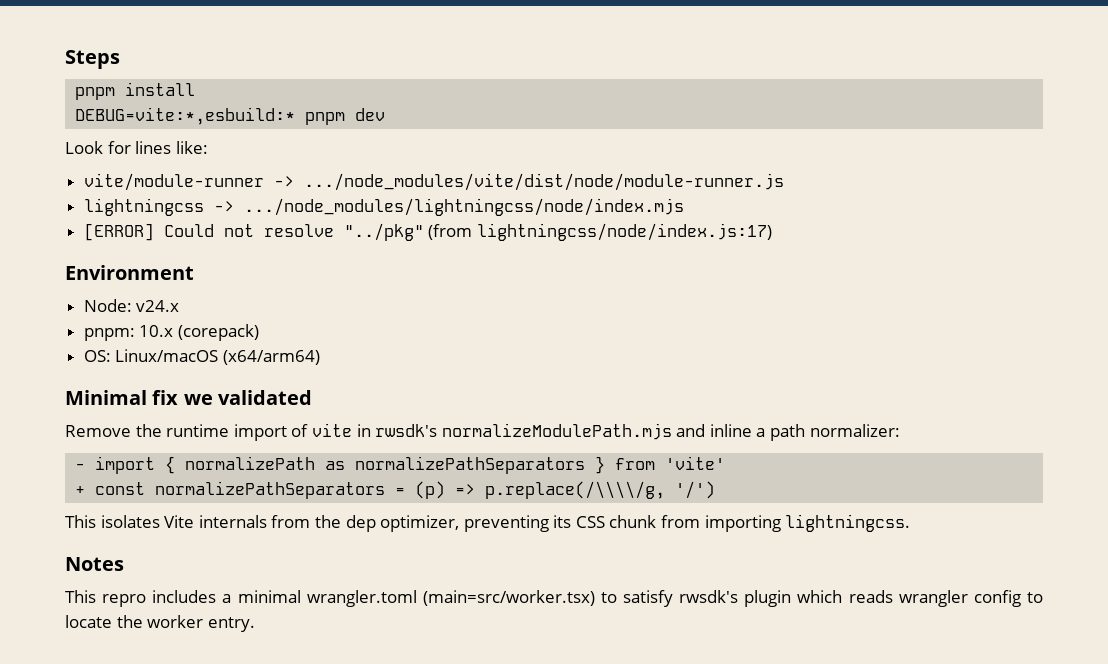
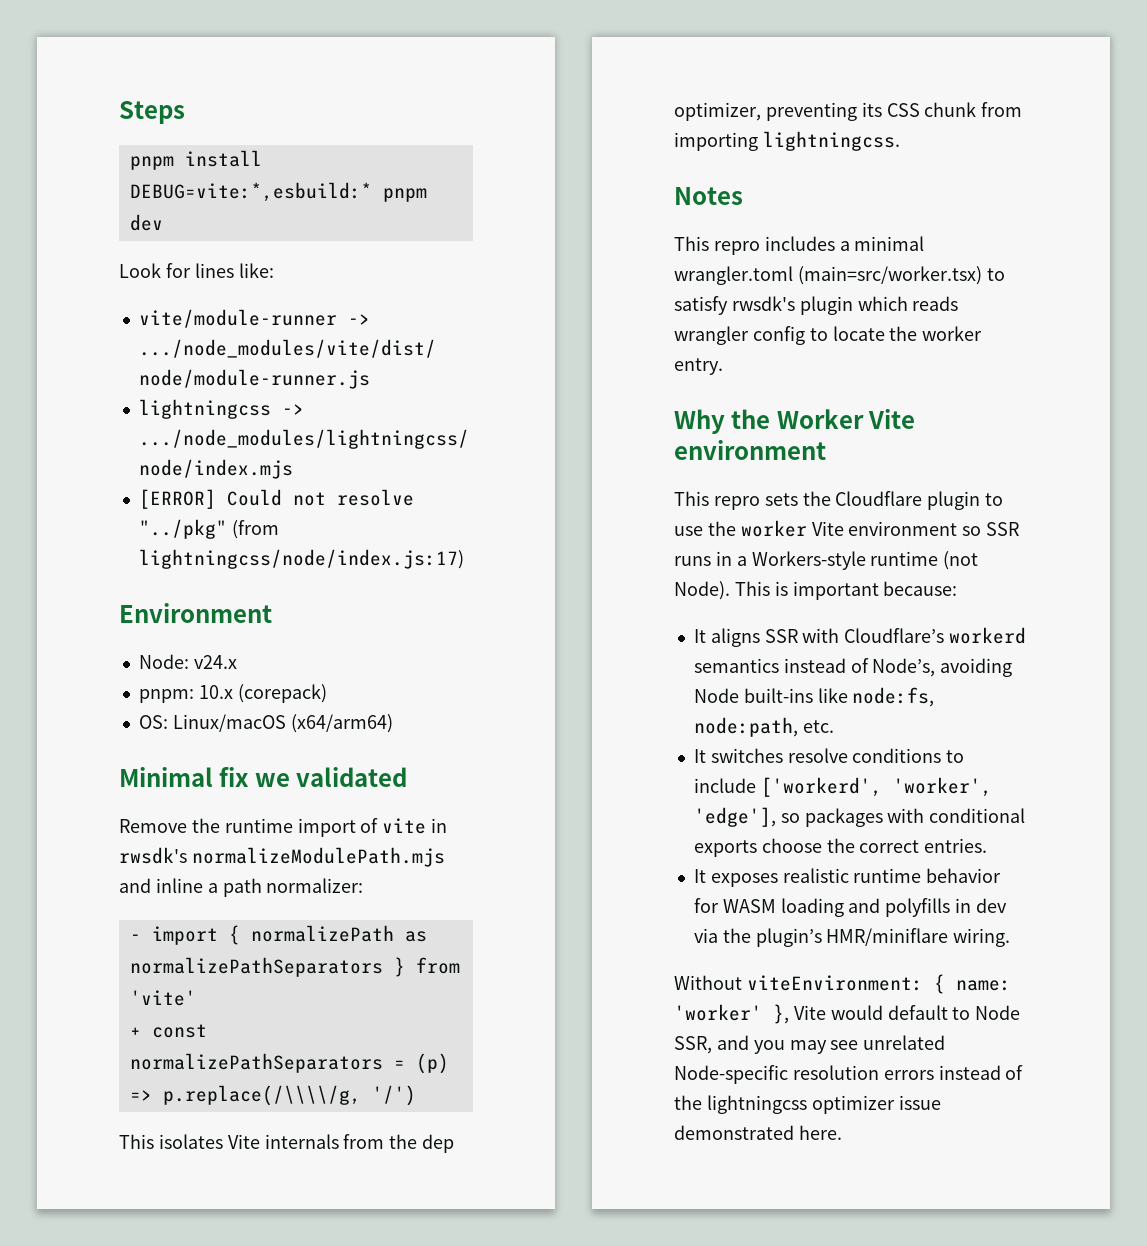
+ Why the Worker Vite environment
+ This repro sets the Cloudflare plugin to use the worker Vite environment so SSR runs in a Workers‑style runtime (not Node). This is important because:
+ It aligns SSR with Cloudflare’s workerd semantics instead of Node’s, avoiding Node built‑ins like node:fs, node:path, etc.
+ It switches resolve conditions to include ['workerd', 'worker', 'edge'], so packages with conditional exports choose the correct entries.
+ It exposes realistic runtime behavior for WASM loading and polyfills in dev via the plugin’s HMR/miniflare wiring.
+ Without viteEnvironment: { name: 'worker' }, Vite would default to Node SSR, and you may see unrelated Node‑specific resolution errors instead of the lightningcss optimizer issue demonstrated here.

